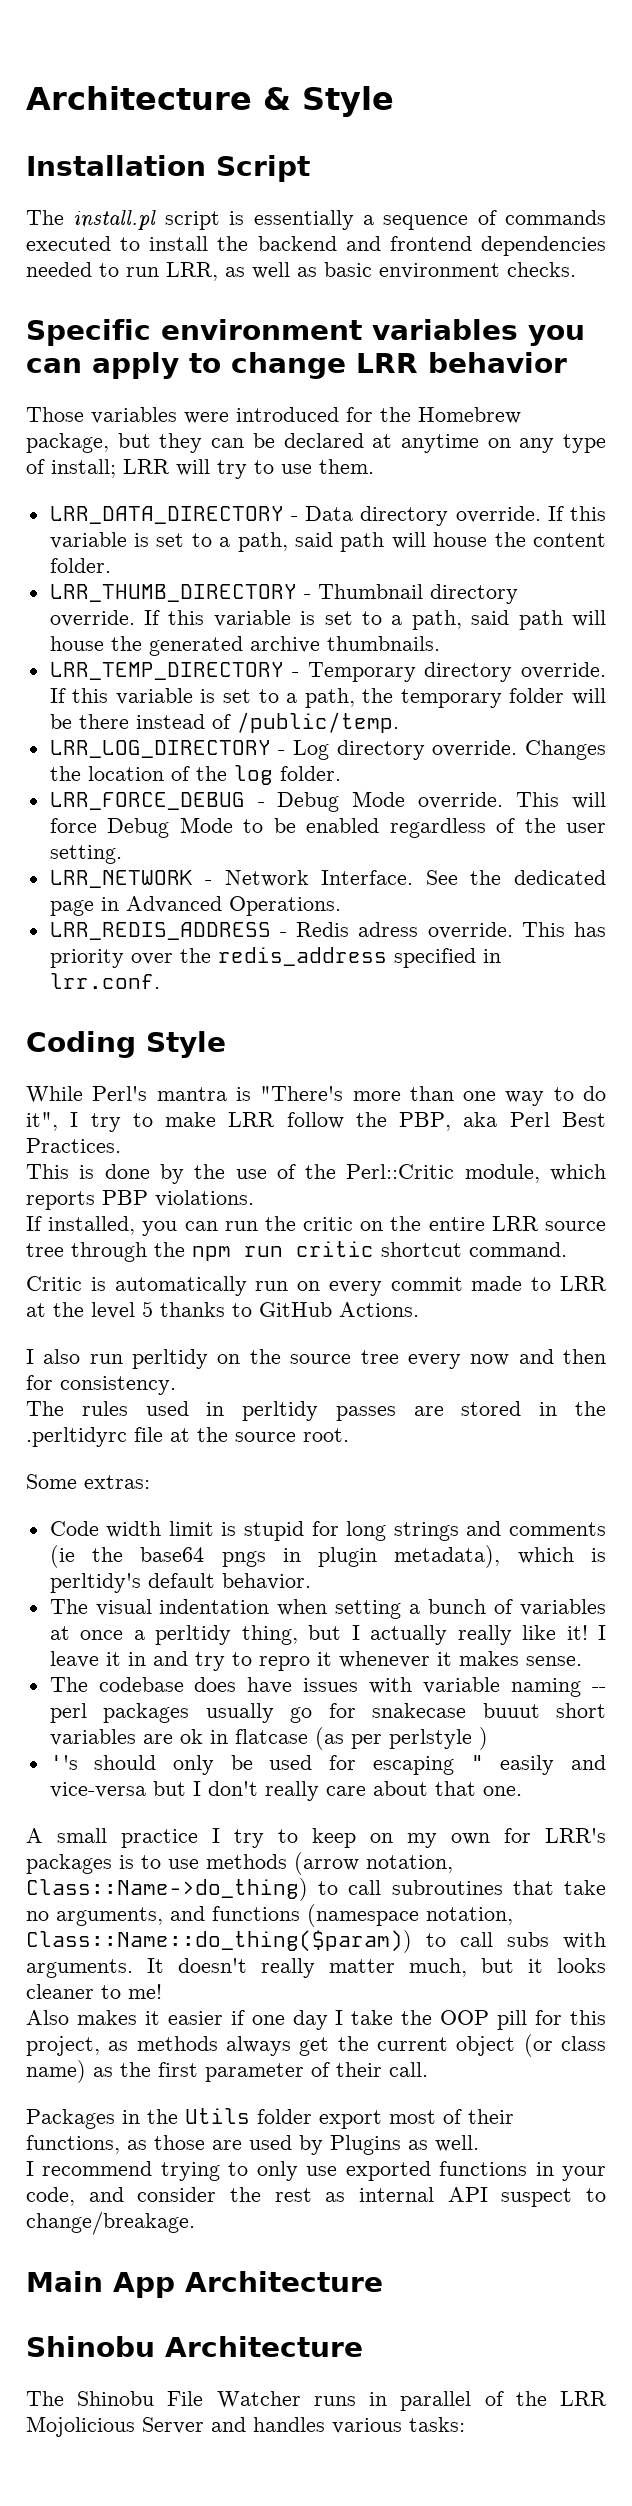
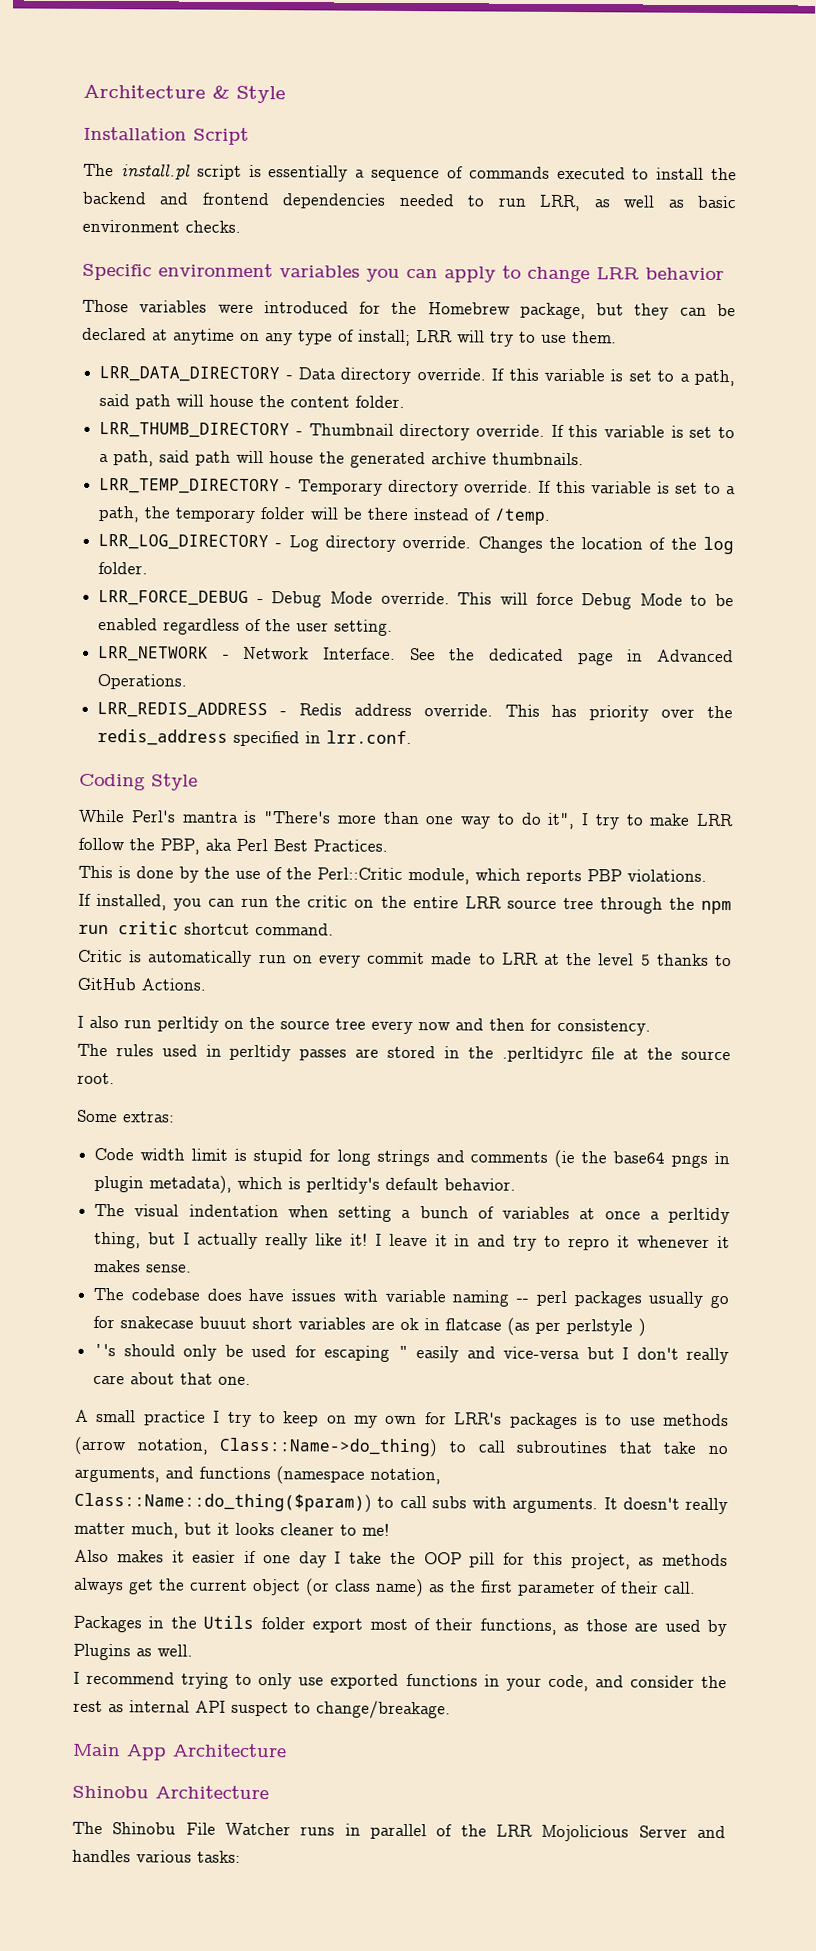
- If this variable is set to a path, the temporary folder will be there instead of /public/temp.
+ If this variable is set to a path, the temporary folder will be there instead of /temp.
- LRR_REDIS_ADDRESS - Redis adress override.
+ LRR_REDIS_ADDRESS - Redis address override.

